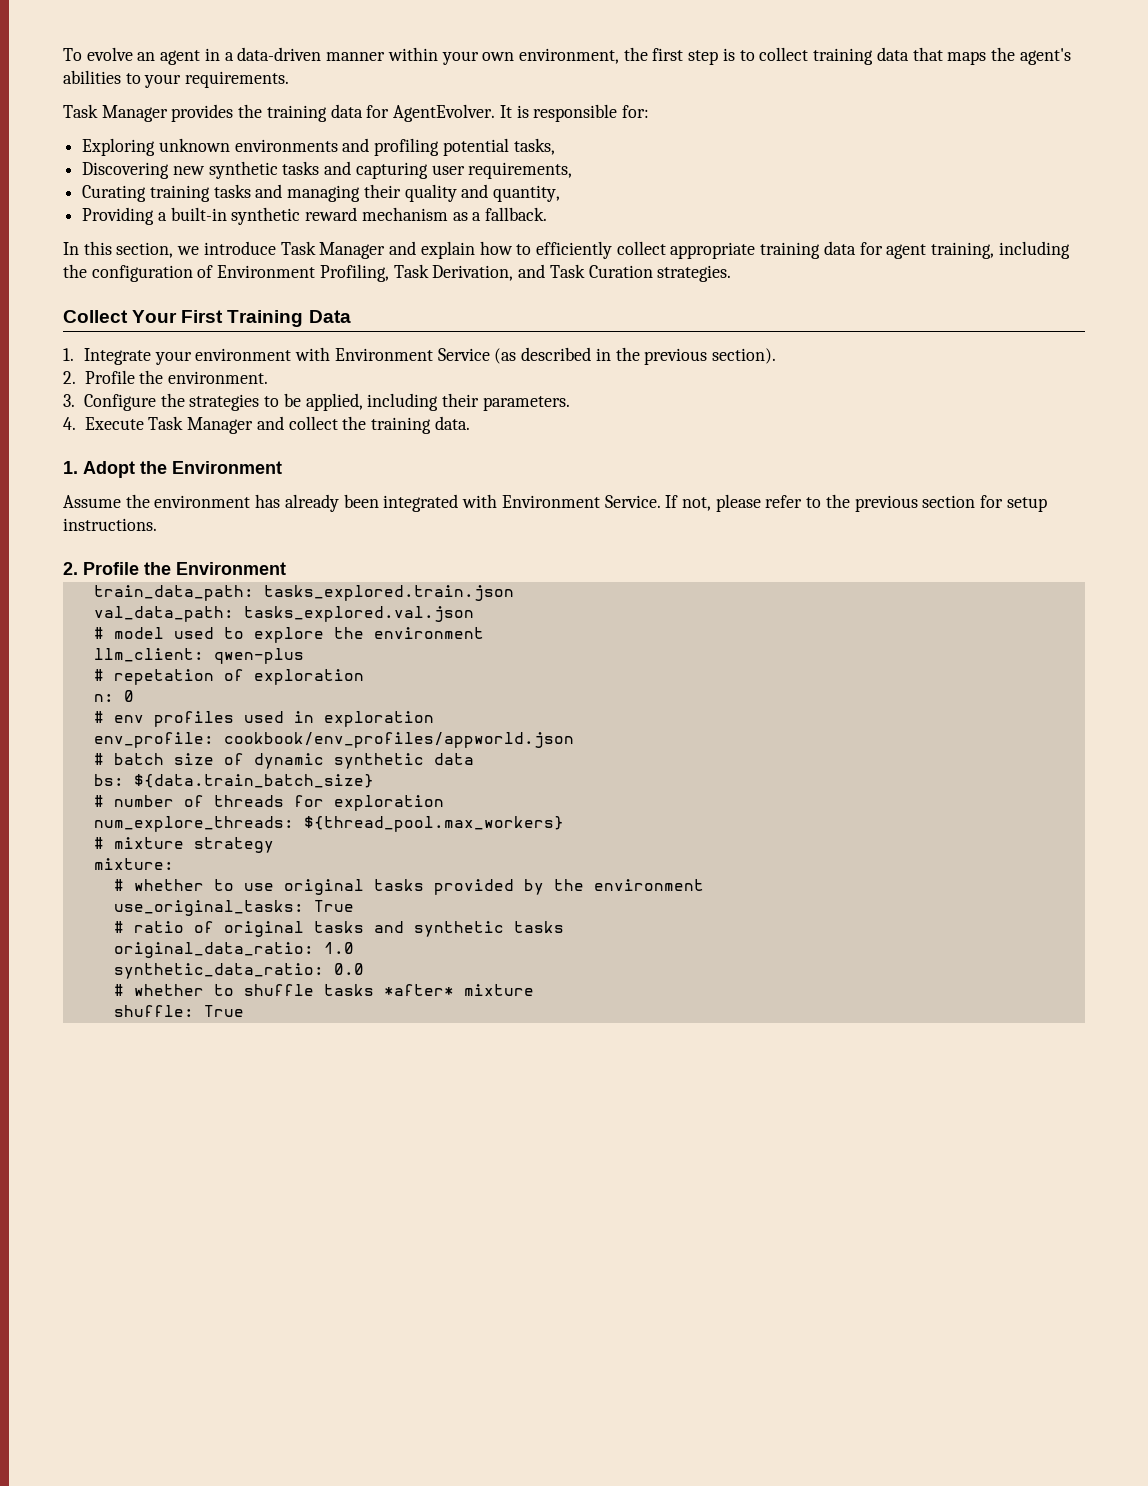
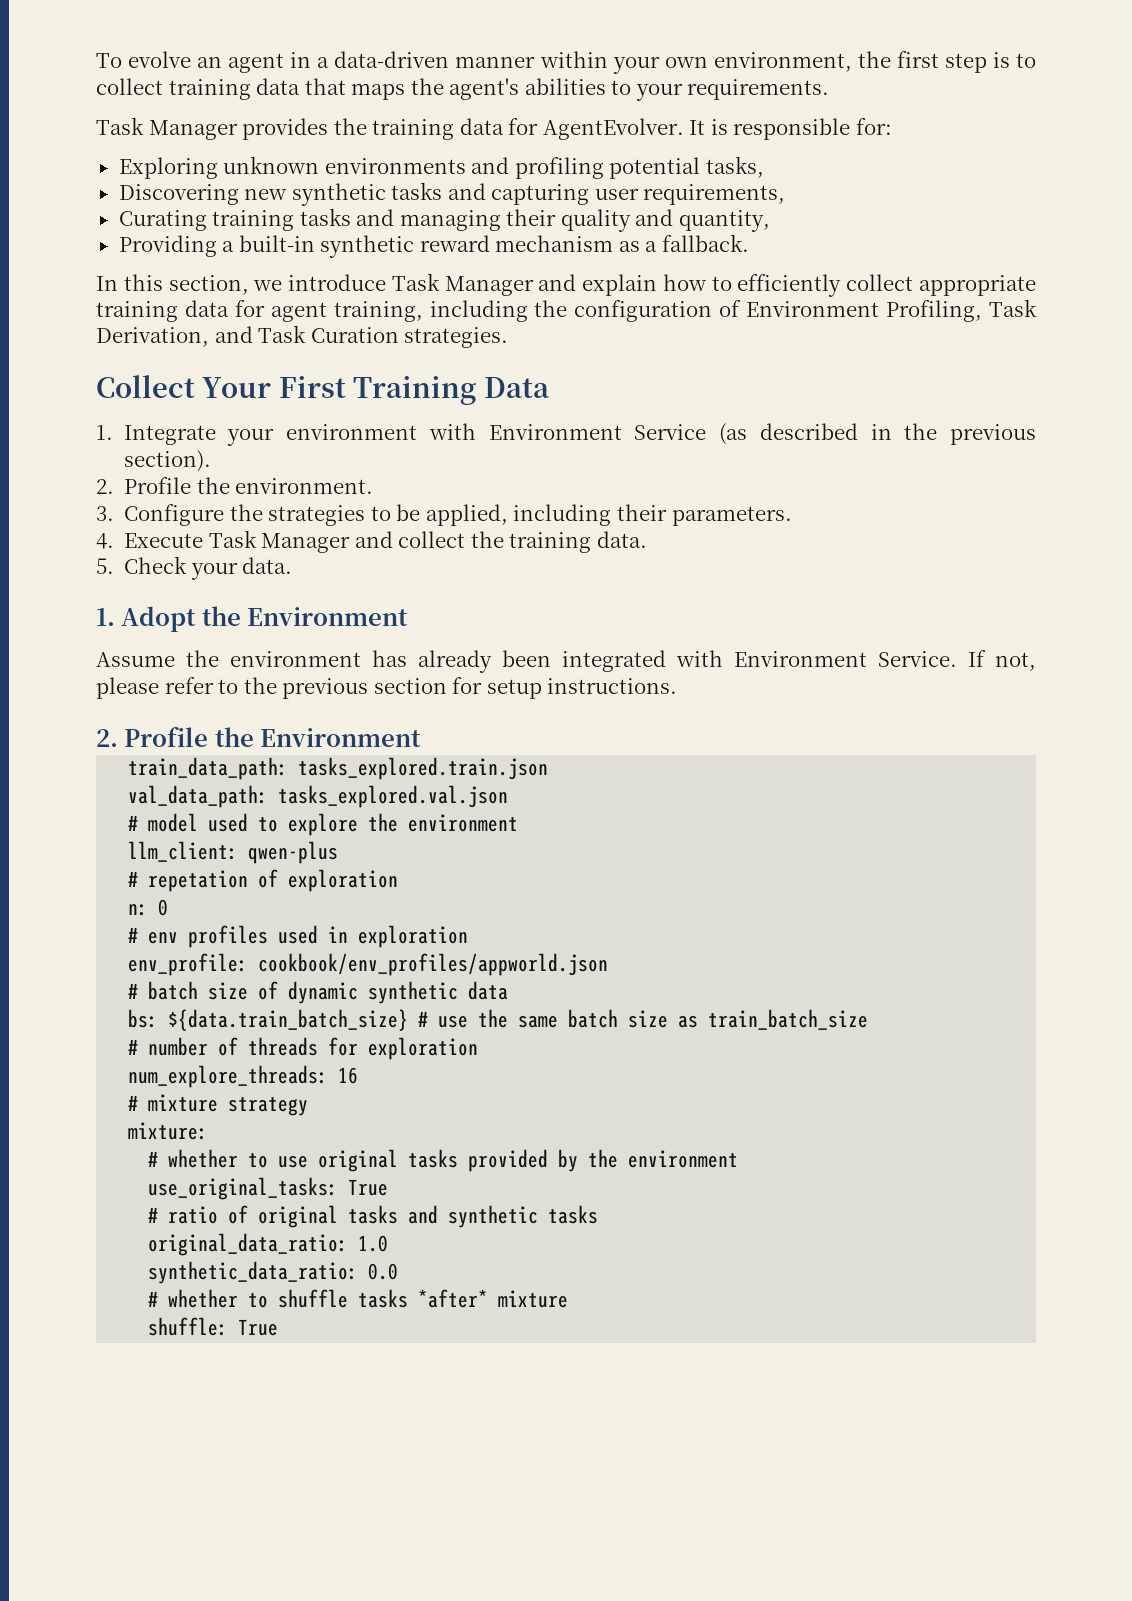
+ 5. Check your data.
- bs: ${data.train_batch_size}
+ bs: ${data.train_batch_size} # use the same batch size as train_batch_size
- num_explore_threads: ${thread_pool.max_workers}
+ num_explore_threads: 16

